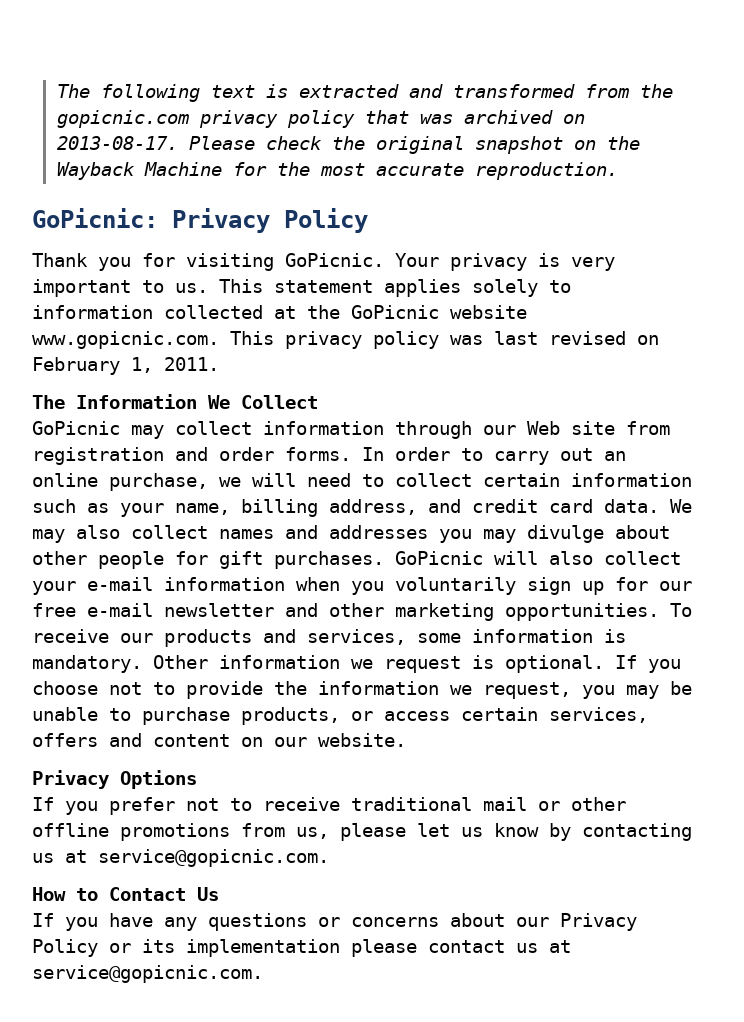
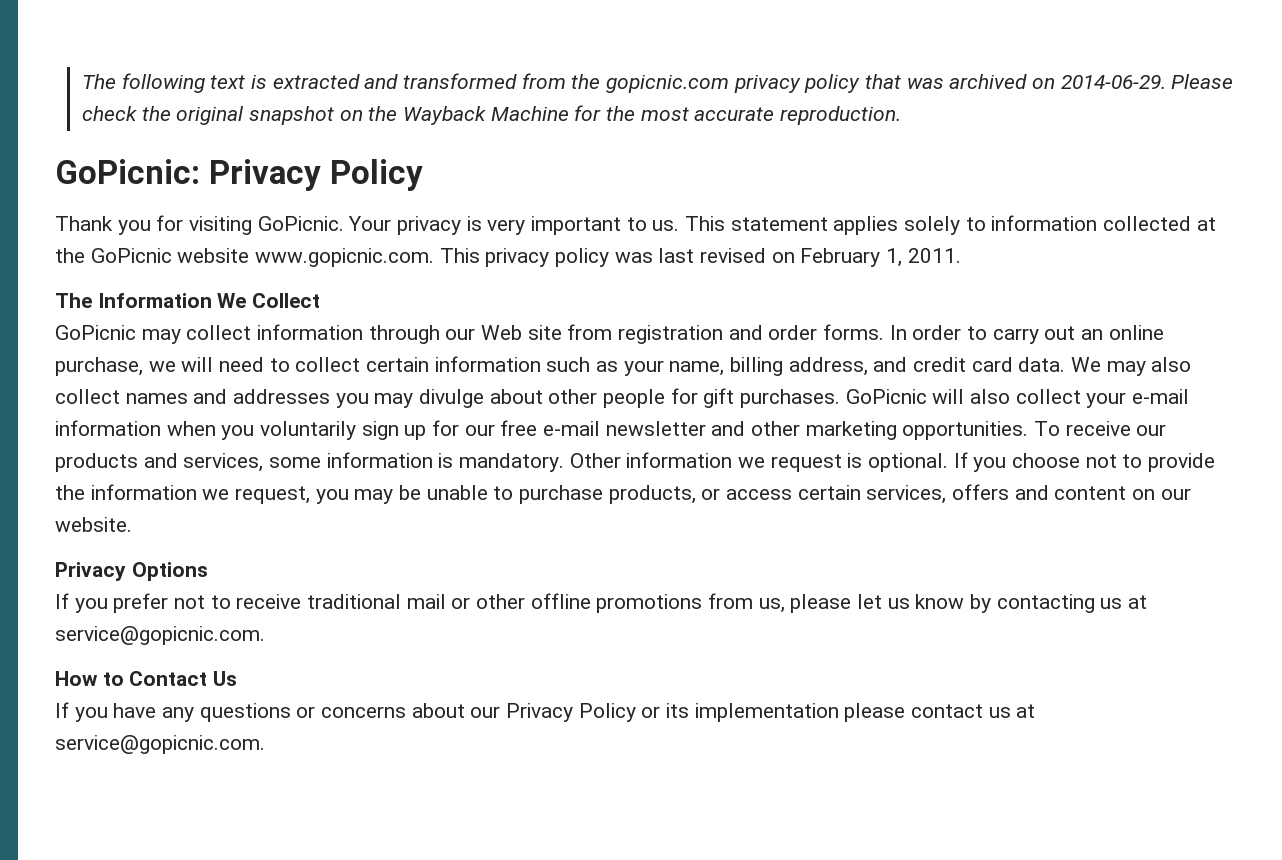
- The following text is extracted and transformed from the gopicnic.com privacy policy that was archived on 2013-08-17.
+ The following text is extracted and transformed from the gopicnic.com privacy policy that was archived on 2014-06-29.

